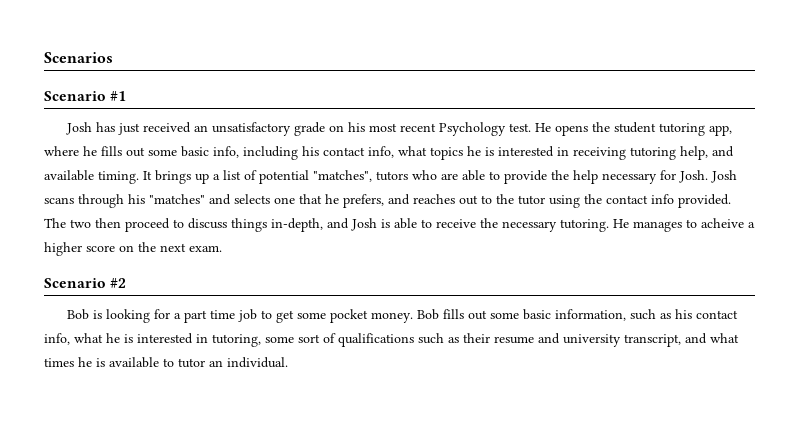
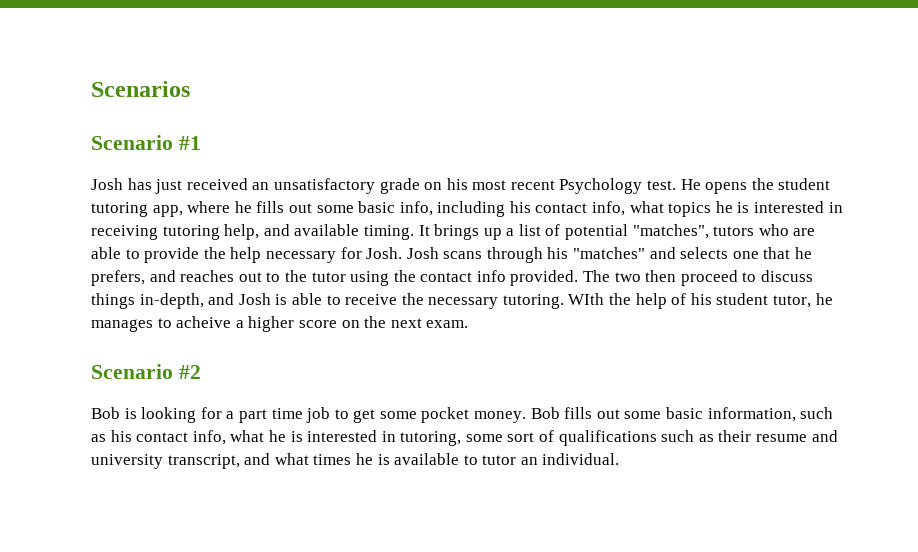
- He manages to acheive a higher score on the next exam.
+ WIth the help of his student tutor, he manages to acheive a higher score on the next exam.

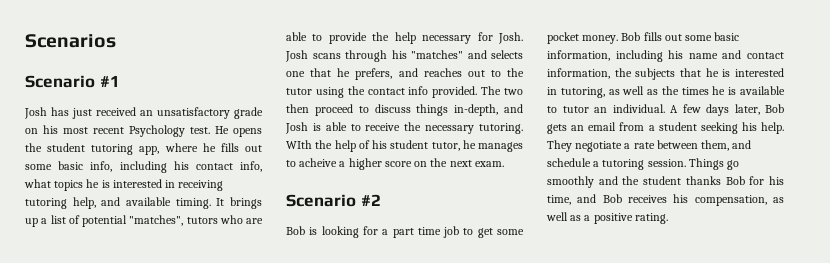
- Bob fills out some basic information, such as his contact info, what he is interested in tutoring, some sort of qualifications such as their resume and university transcript, and what times he is available to tutor an individual.
+ Bob fills out some basic information, including his name and contact information, the subjects that he is interested in tutoring, as well as the times he is available to tutor an individual.
+ A few days later, Bob gets an email from a student seeking his help. They negotiate a rate between them, and schedule a tutoring session. Things go smoothly and the student thanks Bob for his time, and Bob receives his compensation, as well as a positive rating.

